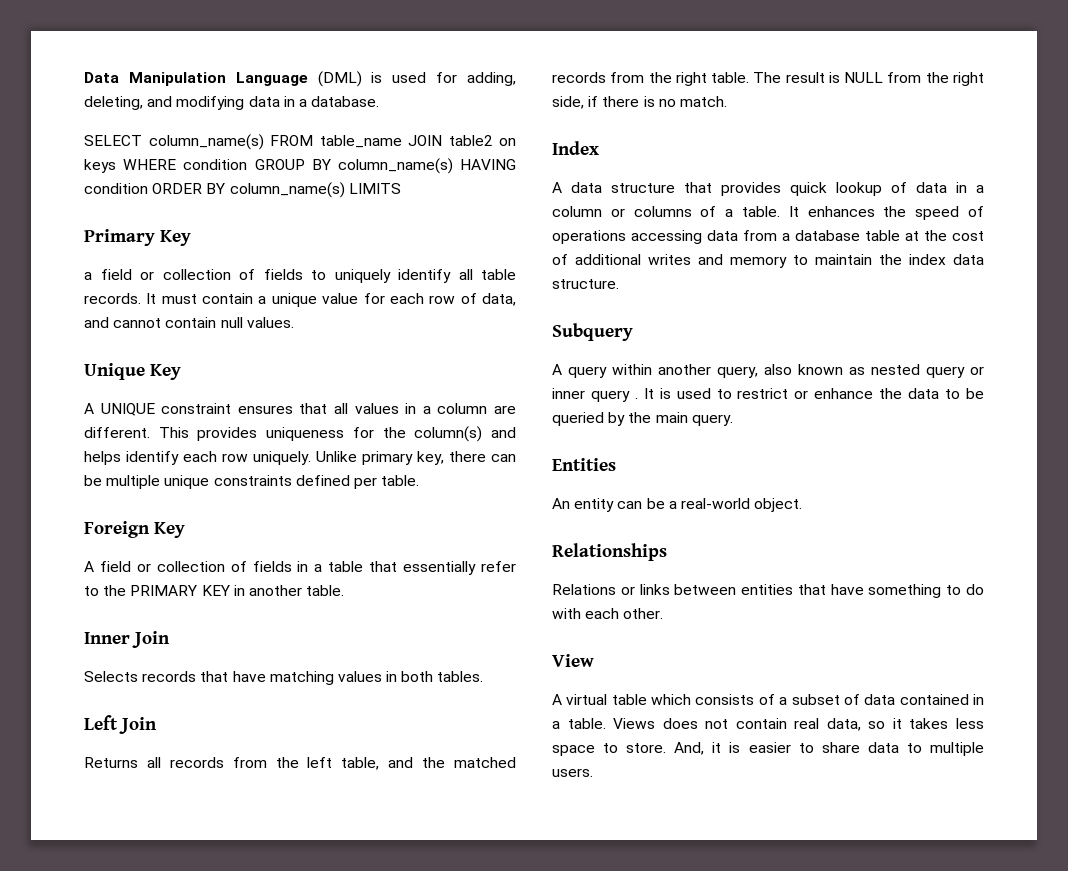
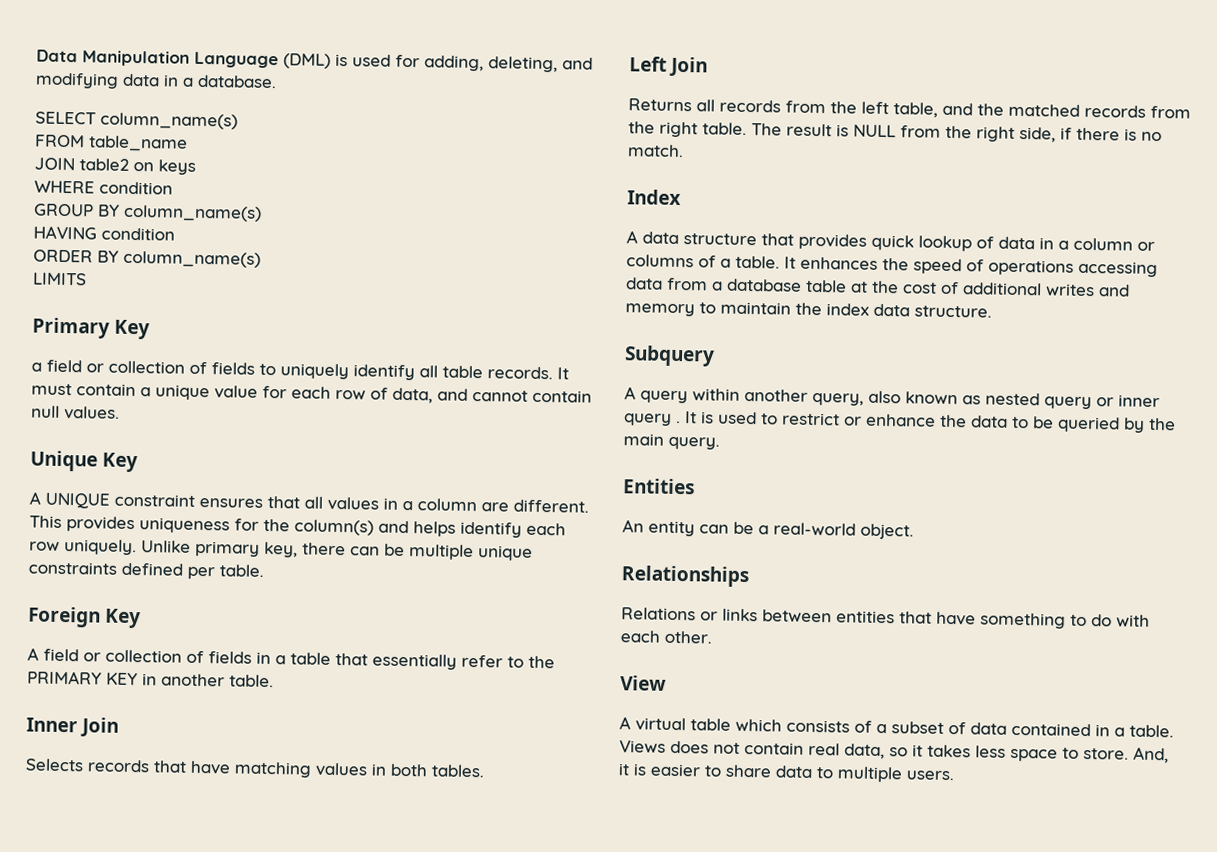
- SELECT column_name(s) FROM table_name JOIN table2 on keys WHERE condition GROUP BY column_name(s) HAVING condition ORDER BY column_name(s) LIMITS
+ SELECT column_name(s)
+ FROM table_name
+ JOIN table2 on keys
+ WHERE condition
+ GROUP BY column_name(s)
+ HAVING condition
+ ORDER BY column_name(s)
+ LIMITS

